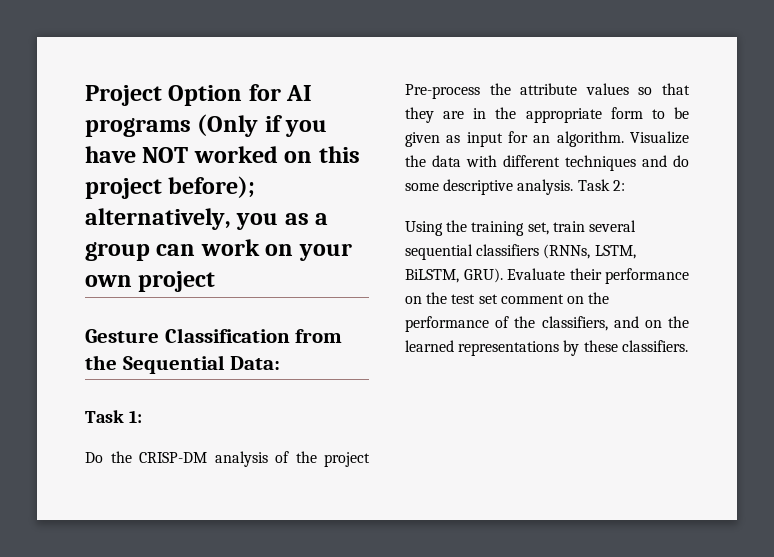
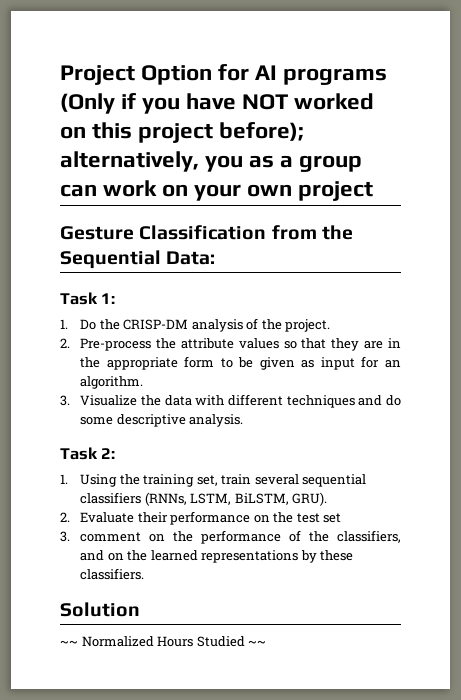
- Do the CRISP-DM analysis of the project Pre-process the attribute values so that they are in the appropriate form to be given as input for an algorithm. Visualize the data with different techniques and do some descriptive analysis. Task 2:
+ 1. Do the CRISP-DM analysis of the project.
+ 2. Pre-process the attribute values so that they are in the appropriate form to be given as input for an algorithm.
+ 3. Visualize the data with different techniques and do some descriptive analysis.
+ Task 2:
- Using the training set, train several sequential classifiers (RNNs, LSTM, BiLSTM, GRU). Evaluate their performance on the test set comment on the performance of the classifiers, and on the learned representations by these classifiers.
+ 1. Using the training set, train several sequential classifiers (RNNs, LSTM, BiLSTM, GRU).
+ 2. Evaluate their performance on the test set
+ 3. comment on the performance of the classifiers, and on the learned representations by these classifiers.
+ Solution
+ ~~ Normalized Hours Studied ~~

